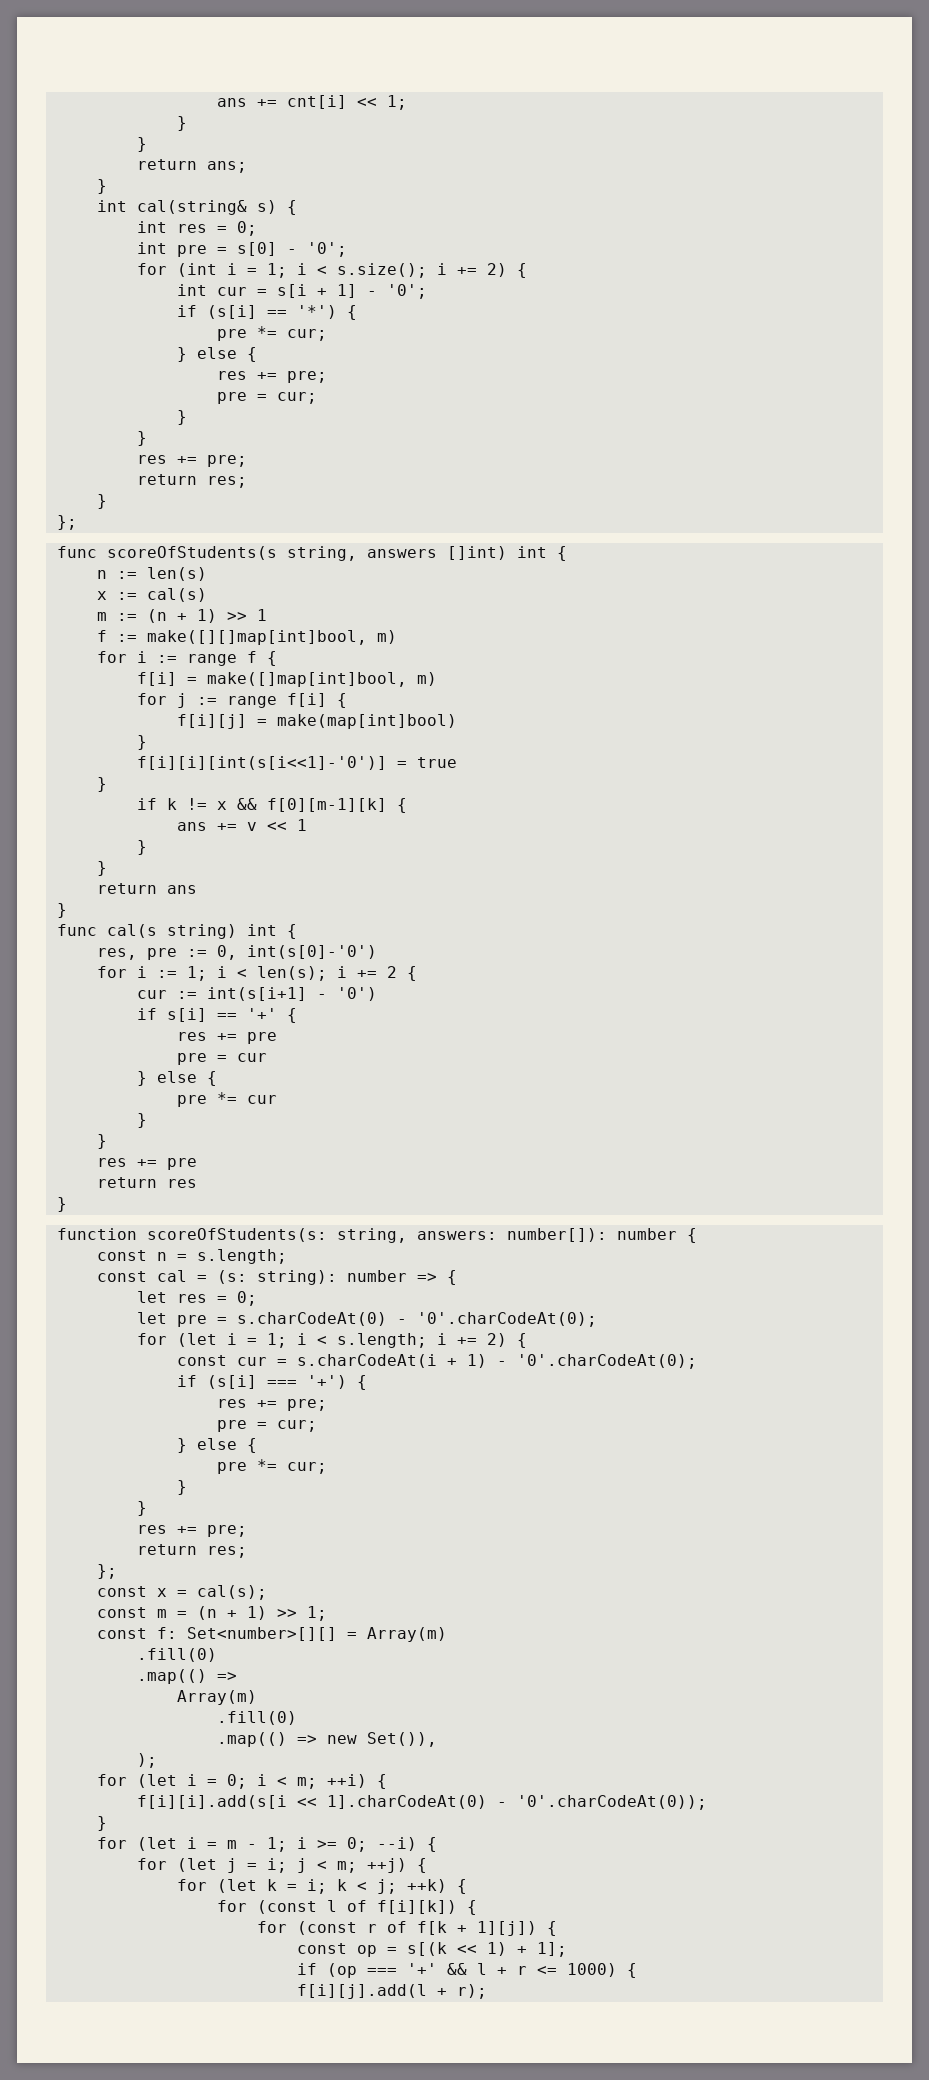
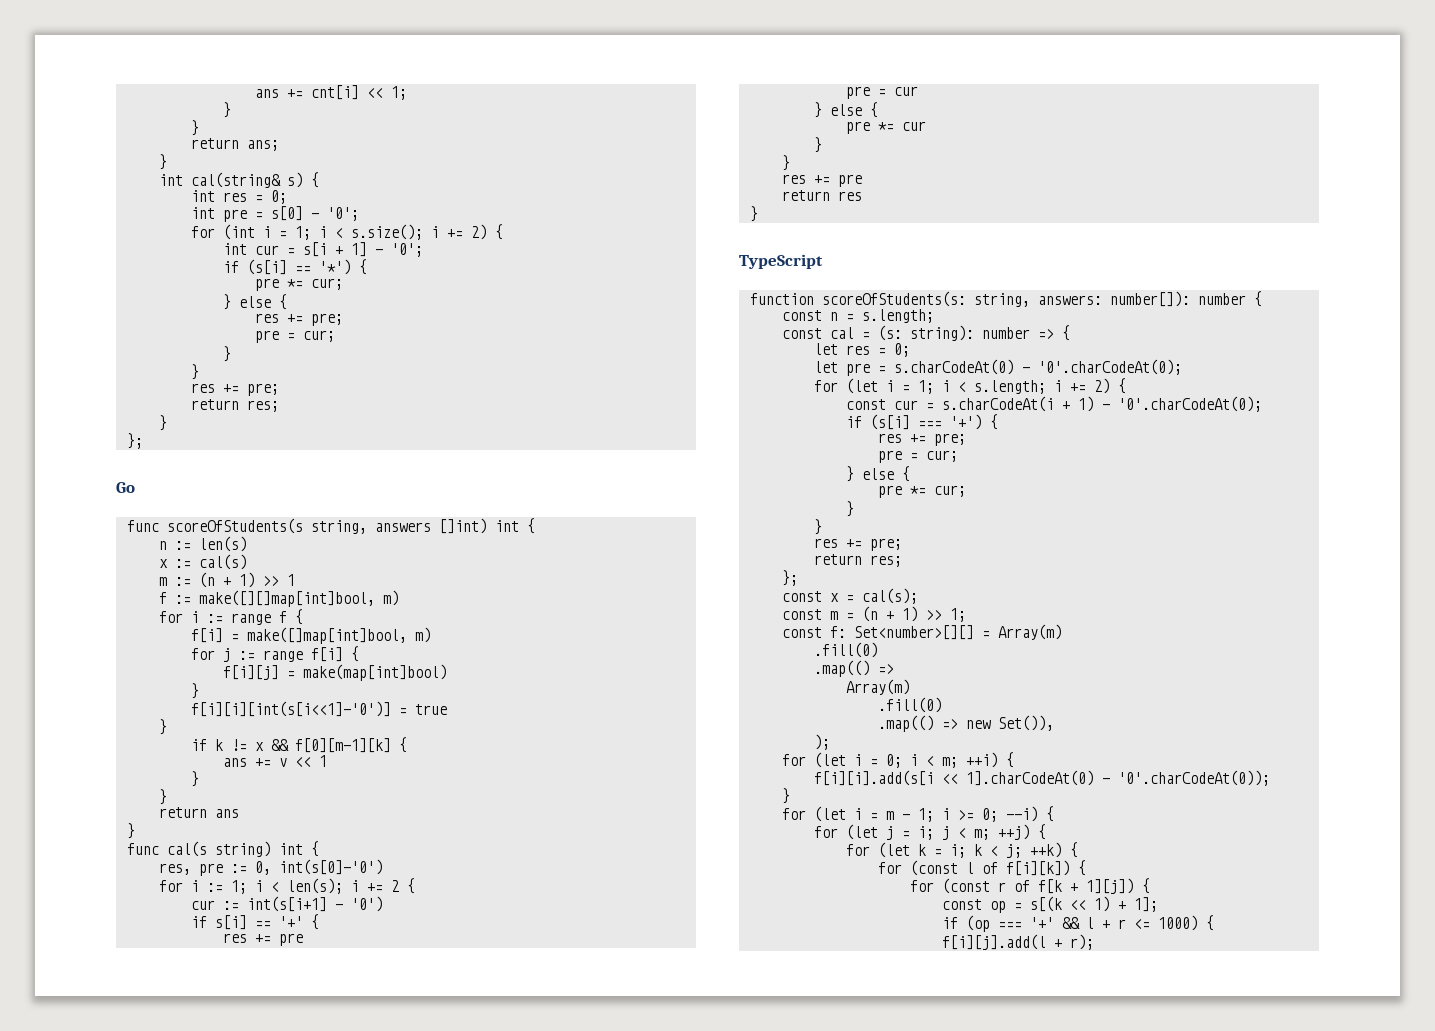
+ Go
+ TypeScript

